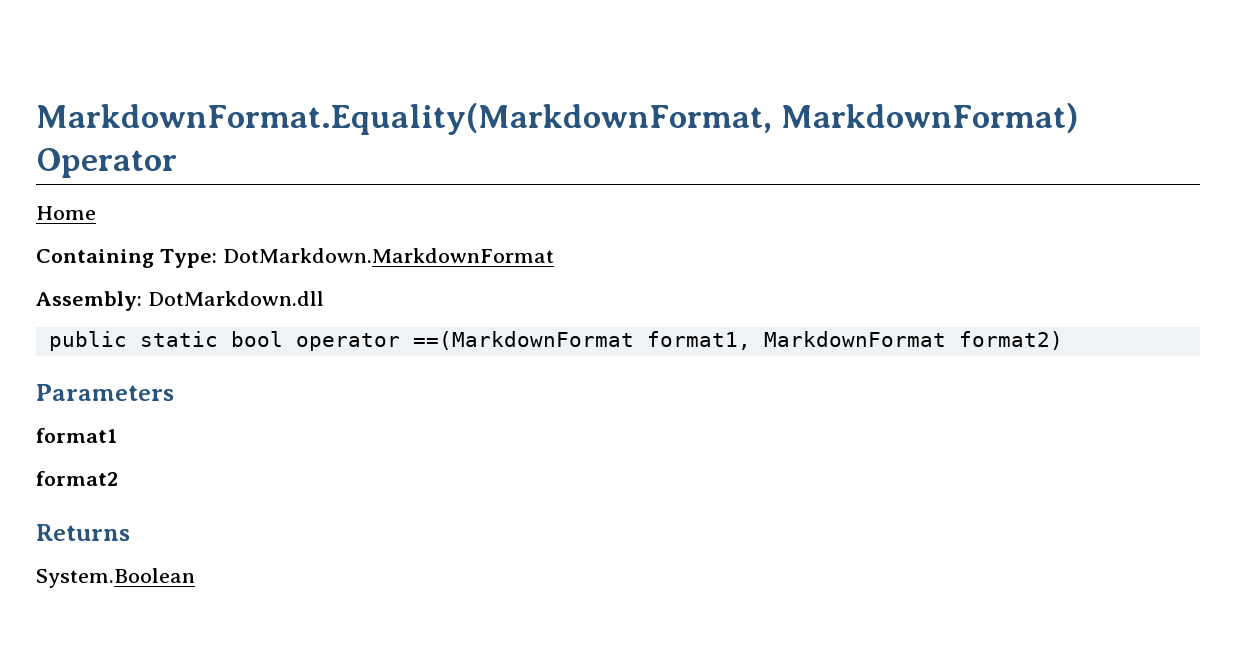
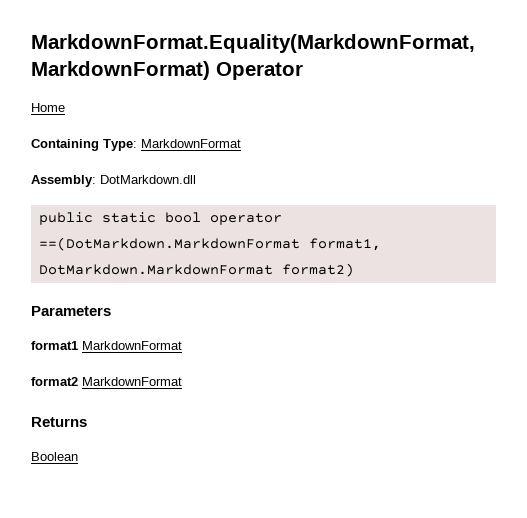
- Containing Type: DotMarkdown.MarkdownFormat
+ Containing Type: MarkdownFormat
- public static bool operator ==(MarkdownFormat format1, MarkdownFormat format2)
+ public static bool operator ==(DotMarkdown.MarkdownFormat format1, DotMarkdown.MarkdownFormat format2)
- format1
+ format1 MarkdownFormat
- format2
+ format2 MarkdownFormat
- System.Boolean
+ Boolean

